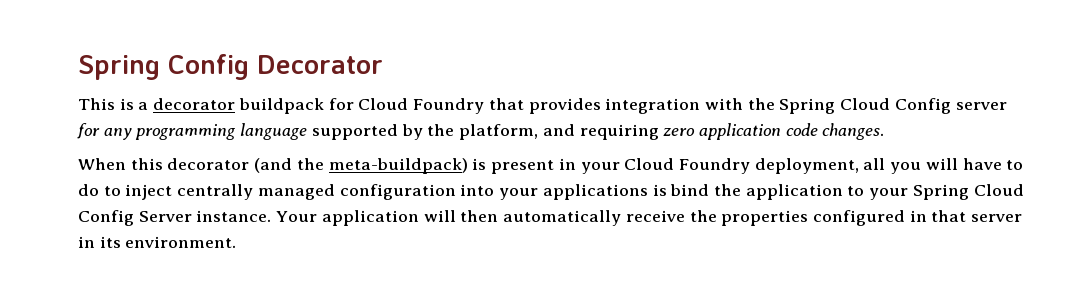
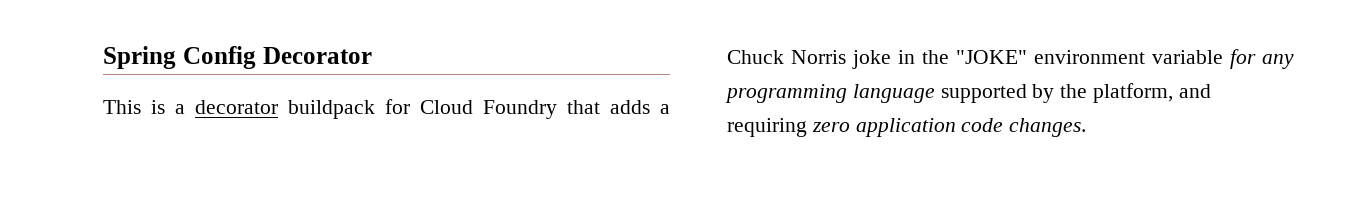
- This is a decorator buildpack for Cloud Foundry that provides integration with the Spring Cloud Config server for any programming language supported by the platform, and requiring zero application code changes.
+ This is a decorator buildpack for Cloud Foundry that adds a Chuck Norris joke in the "JOKE" environment variable for any programming language supported by the platform, and requiring zero application code changes.
- When this decorator (and the meta-buildpack) is present in your Cloud Foundry deployment, all you will have to do to inject centrally managed configuration into your applications is bind the application to your Spring Cloud Config Server instance. Your application will then automatically receive the properties configured in that server in its environment.

